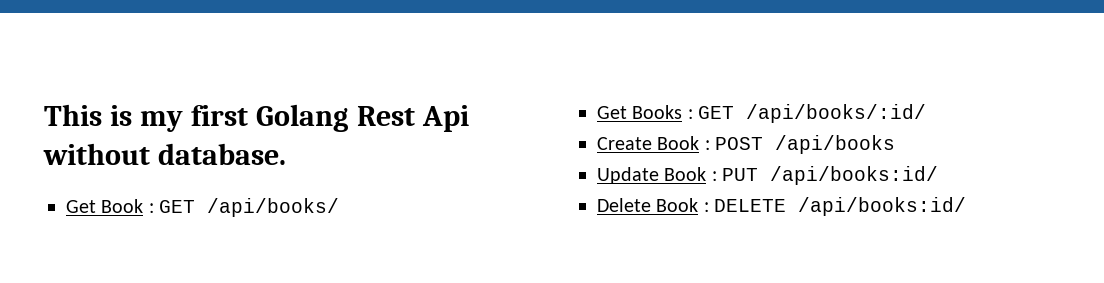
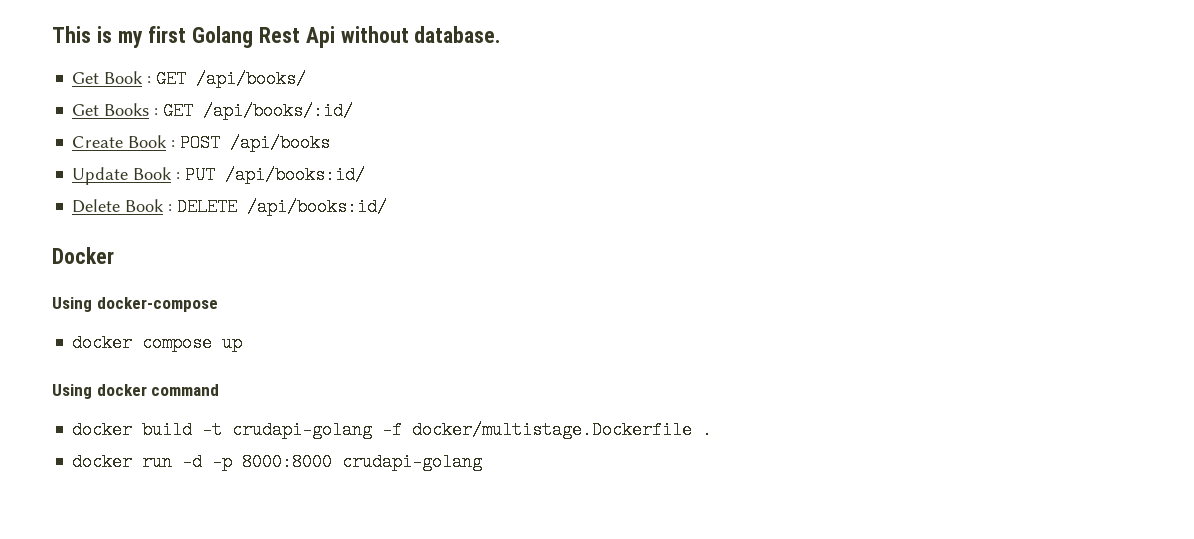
+ Docker
+ Using docker-compose
+ docker compose up
+ Using docker command
+ docker build -t crudapi-golang -f docker/multistage.Dockerfile .
+ docker run -d -p 8000:8000 crudapi-golang

